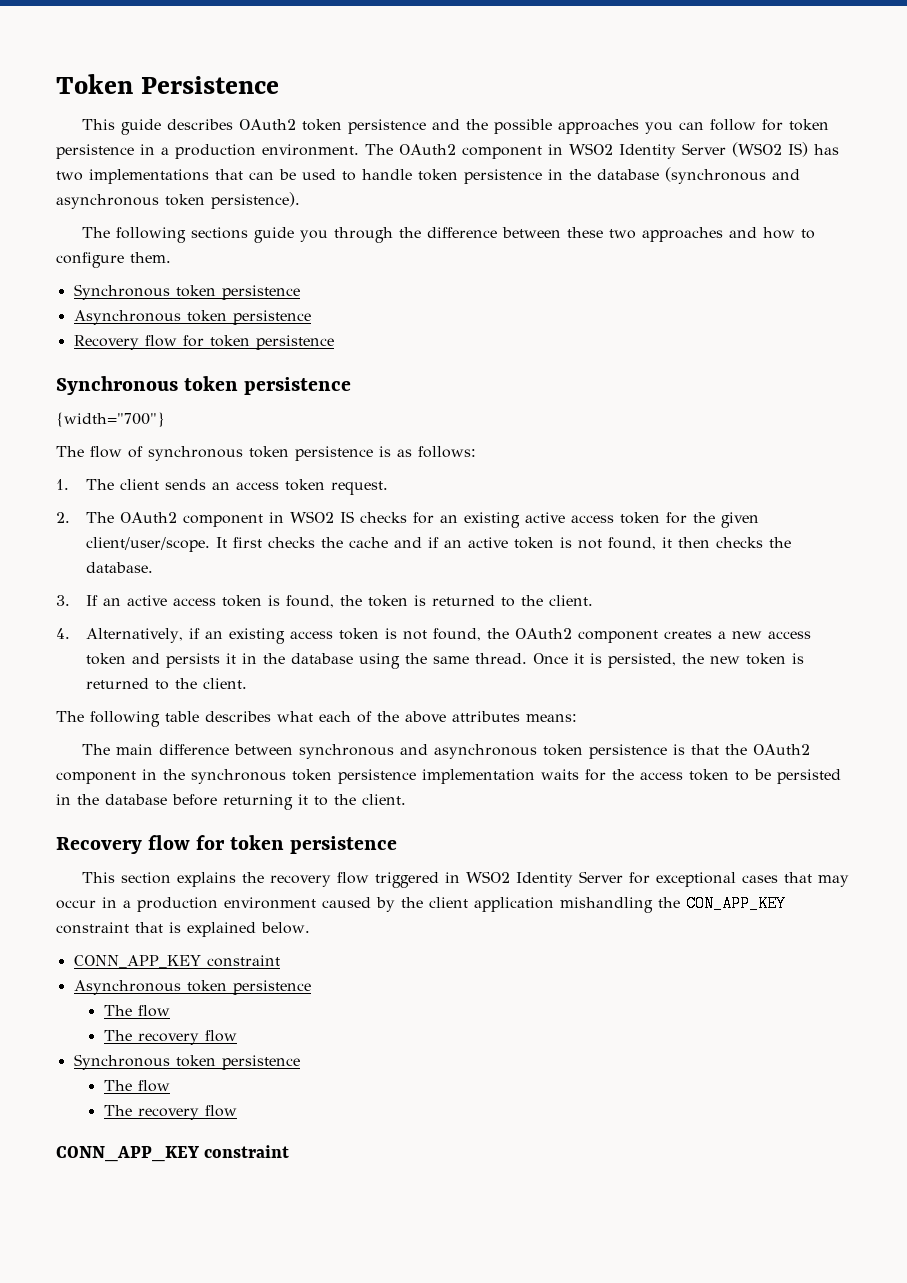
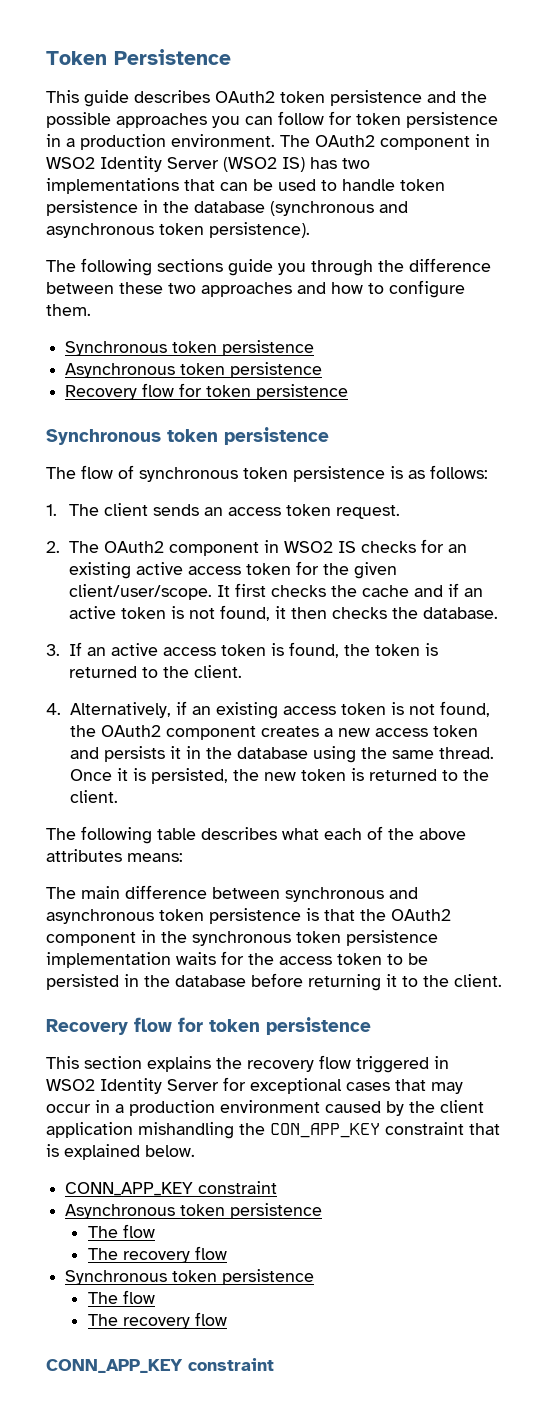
- {width="700"}

